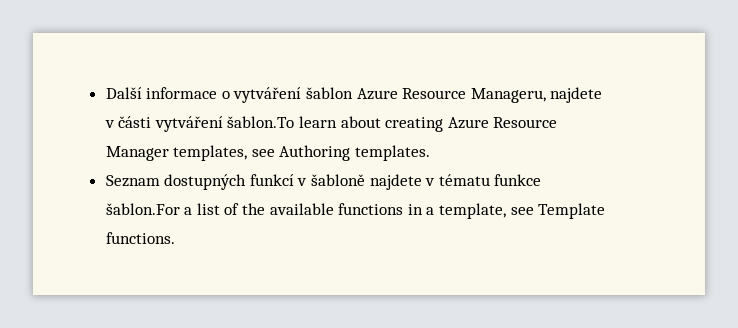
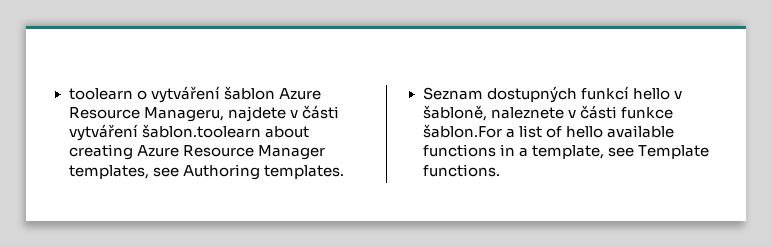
- Další informace o vytváření šablon Azure Resource Manageru, najdete v části vytváření šablon.To learn about creating Azure Resource Manager templates, see Authoring templates.
+ toolearn o vytváření šablon Azure Resource Manageru, najdete v části vytváření šablon.toolearn about creating Azure Resource Manager templates, see Authoring templates.
- Seznam dostupných funkcí v šabloně najdete v tématu funkce šablon.For a list of the available functions in a template, see Template functions.
+ Seznam dostupných funkcí hello v šabloně, naleznete v části funkce šablon.For a list of hello available functions in a template, see Template functions.

